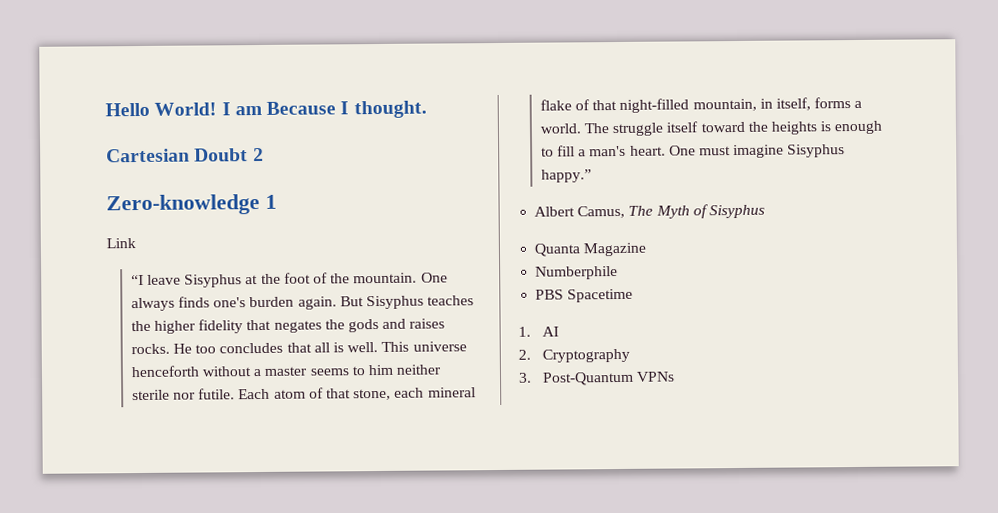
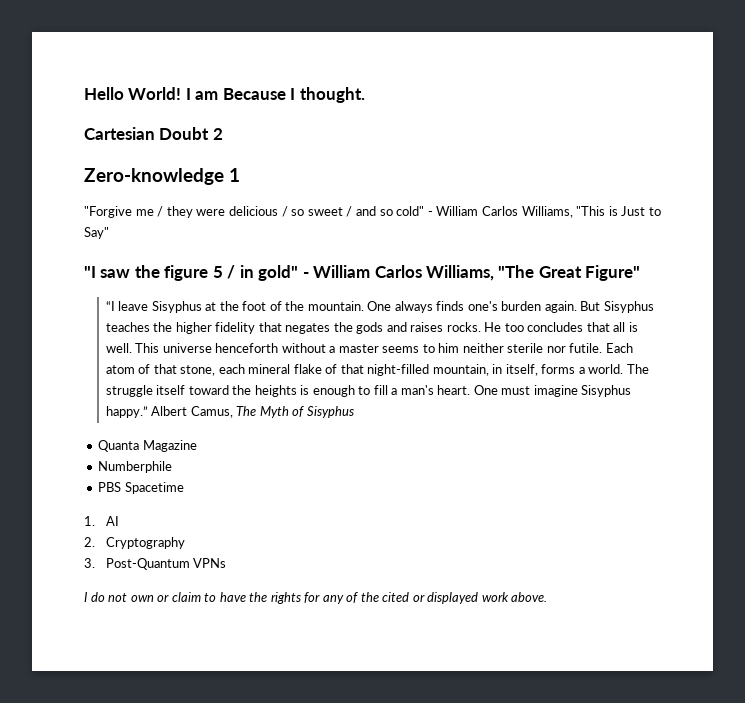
- Link
+ "Forgive me / they were delicious / so sweet / and so cold" - William Carlos Williams, "This is Just to Say"
+ "I saw the figure 5 / in gold" - William Carlos Williams, "The Great Figure"
- One must imagine Sisyphus happy.”
- Albert Camus, The Myth of Sisyphus
+ One must imagine Sisyphus happy.” Albert Camus, The Myth of Sisyphus
+ I do not own or claim to have the rights for any of the cited or displayed work above.

